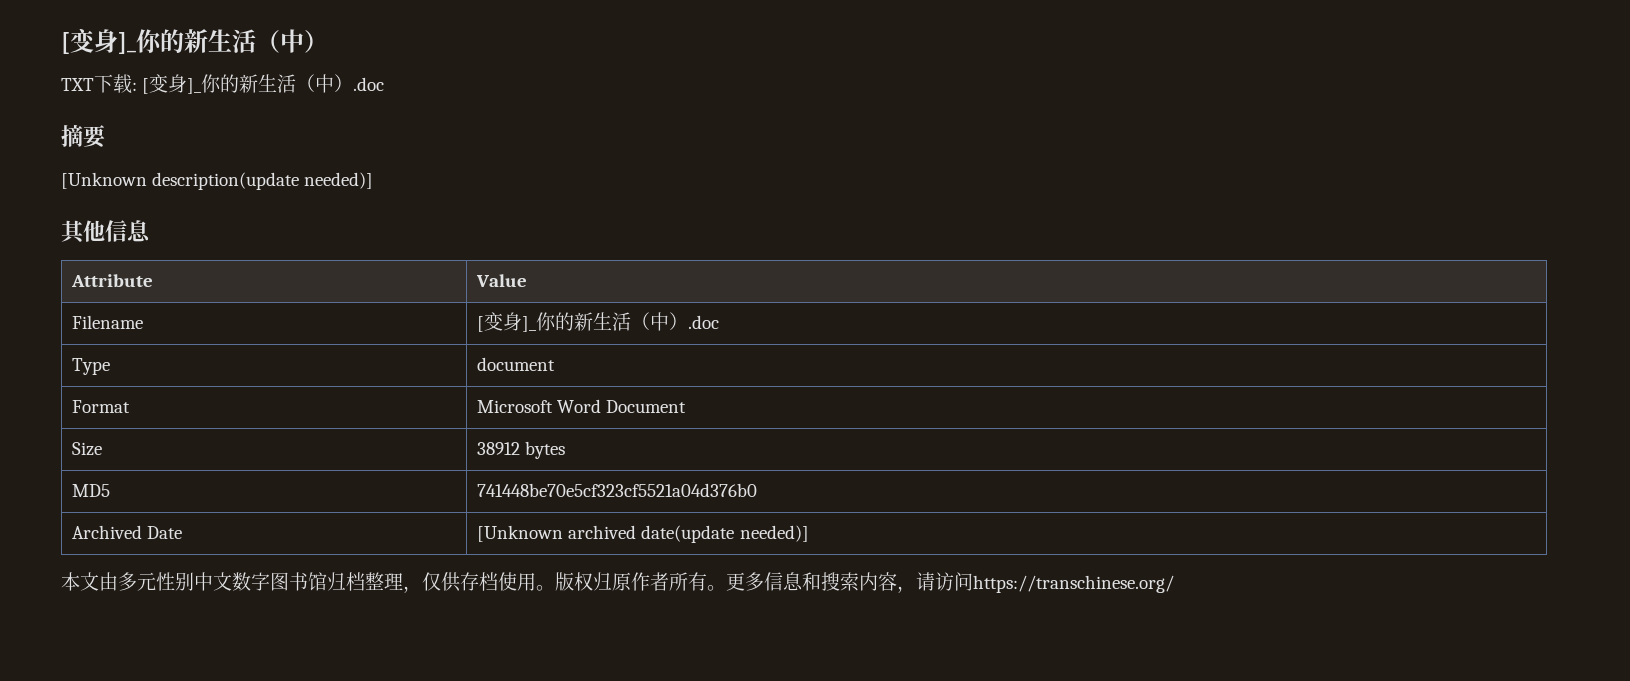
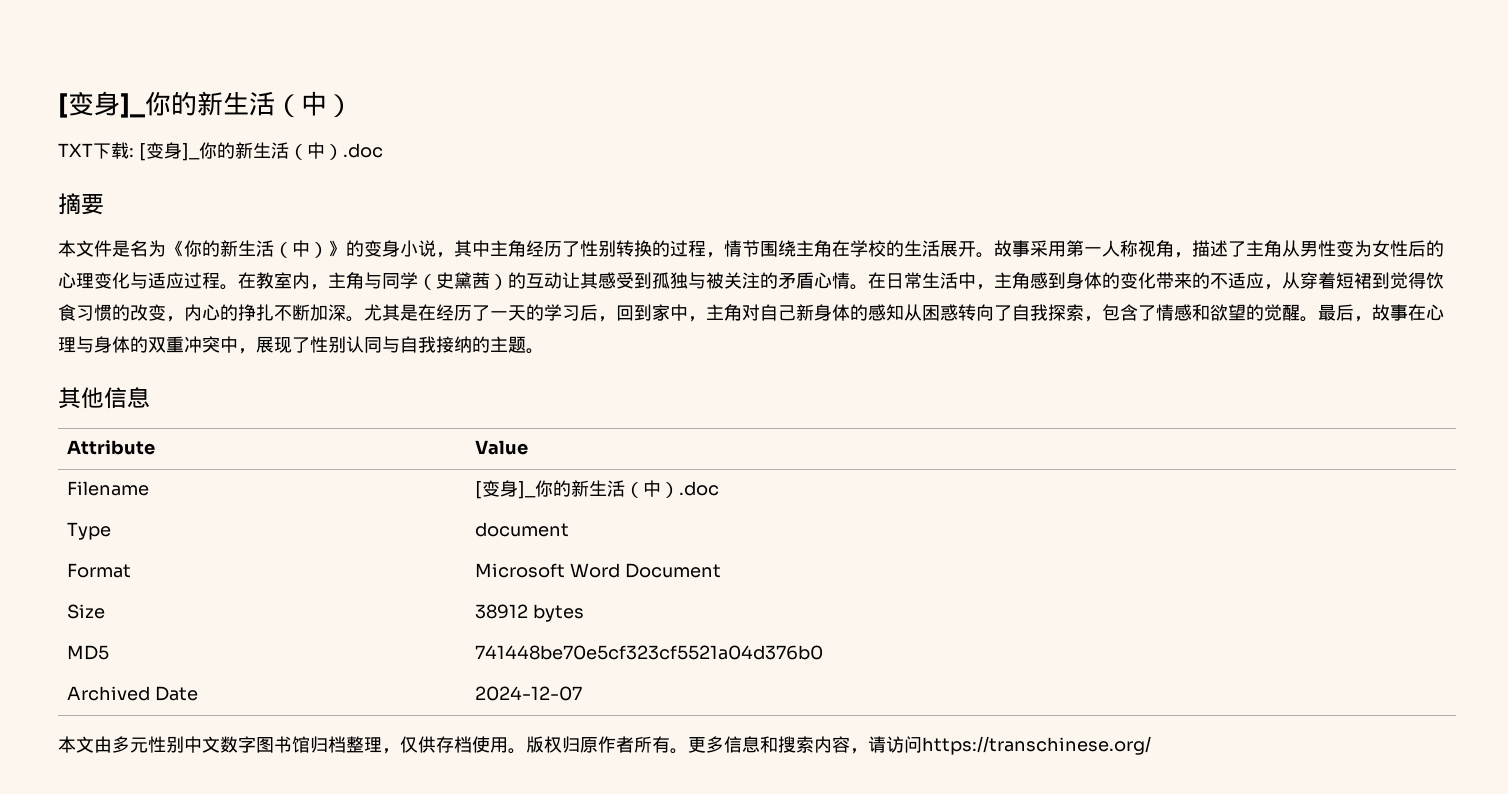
- [Unknown description(update needed)]
+ 本文件是名为《你的新生活（中）》的变身小说，其中主角经历了性别转换的过程，情节围绕主角在学校的生活展开。故事采用第一人称视角，描述了主角从男性变为女性后的心理变化与适应过程。在教室内，主角与同学（史黛茜）的互动让其感受到孤独与被关注的矛盾心情。在日常生活中，主角感到身体的变化带来的不适应，从穿着短裙到觉得饮食习惯的改变，内心的挣扎不断加深。尤其是在经历了一天的学习后，回到家中，主角对自己新身体的感知从困惑转向了自我探索，包含了情感和欲望的觉醒。最后，故事在心理与身体的双重冲突中，展现了性别认同与自我接纳的主题。
- Archived Date | [Unknown archived date(update needed)]
+ Archived Date | 2024-12-07

